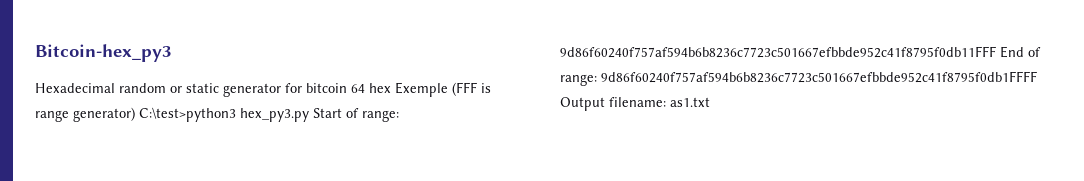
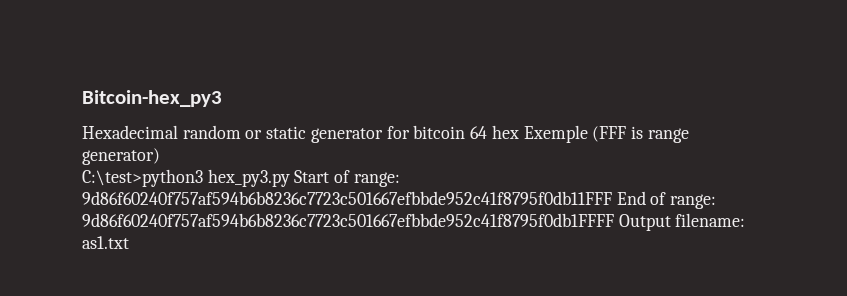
- Hexadecimal random or static generator for bitcoin 64 hex Exemple (FFF is range generator) C:\test>python3 hex_py3.py Start of range: 9d86f60240f757af594b6b8236c7723c501667efbbde952c41f8795f0db11FFF End of range: 9d86f60240f757af594b6b8236c7723c501667efbbde952c41f8795f0db1FFFF Output filename: as1.txt
+ Hexadecimal random or static generator for bitcoin 64 hex Exemple (FFF is range generator)
+ C:\test>python3 hex_py3.py Start of range: 9d86f60240f757af594b6b8236c7723c501667efbbde952c41f8795f0db11FFF End of range: 9d86f60240f757af594b6b8236c7723c501667efbbde952c41f8795f0db1FFFF Output filename: as1.txt

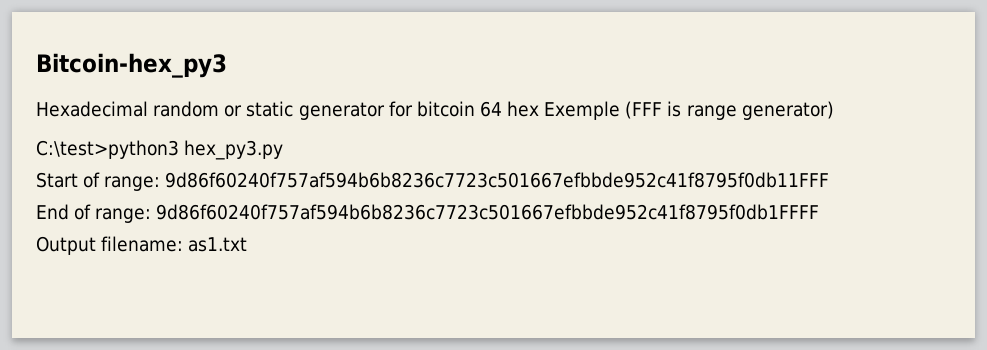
- C:\test>python3 hex_py3.py Start of range: 9d86f60240f757af594b6b8236c7723c501667efbbde952c41f8795f0db11FFF End of range: 9d86f60240f757af594b6b8236c7723c501667efbbde952c41f8795f0db1FFFF Output filename: as1.txt
+ C:\test>python3 hex_py3.py
+ Start of range: 9d86f60240f757af594b6b8236c7723c501667efbbde952c41f8795f0db11FFF
+ End of range: 9d86f60240f757af594b6b8236c7723c501667efbbde952c41f8795f0db1FFFF
+ Output filename: as1.txt

